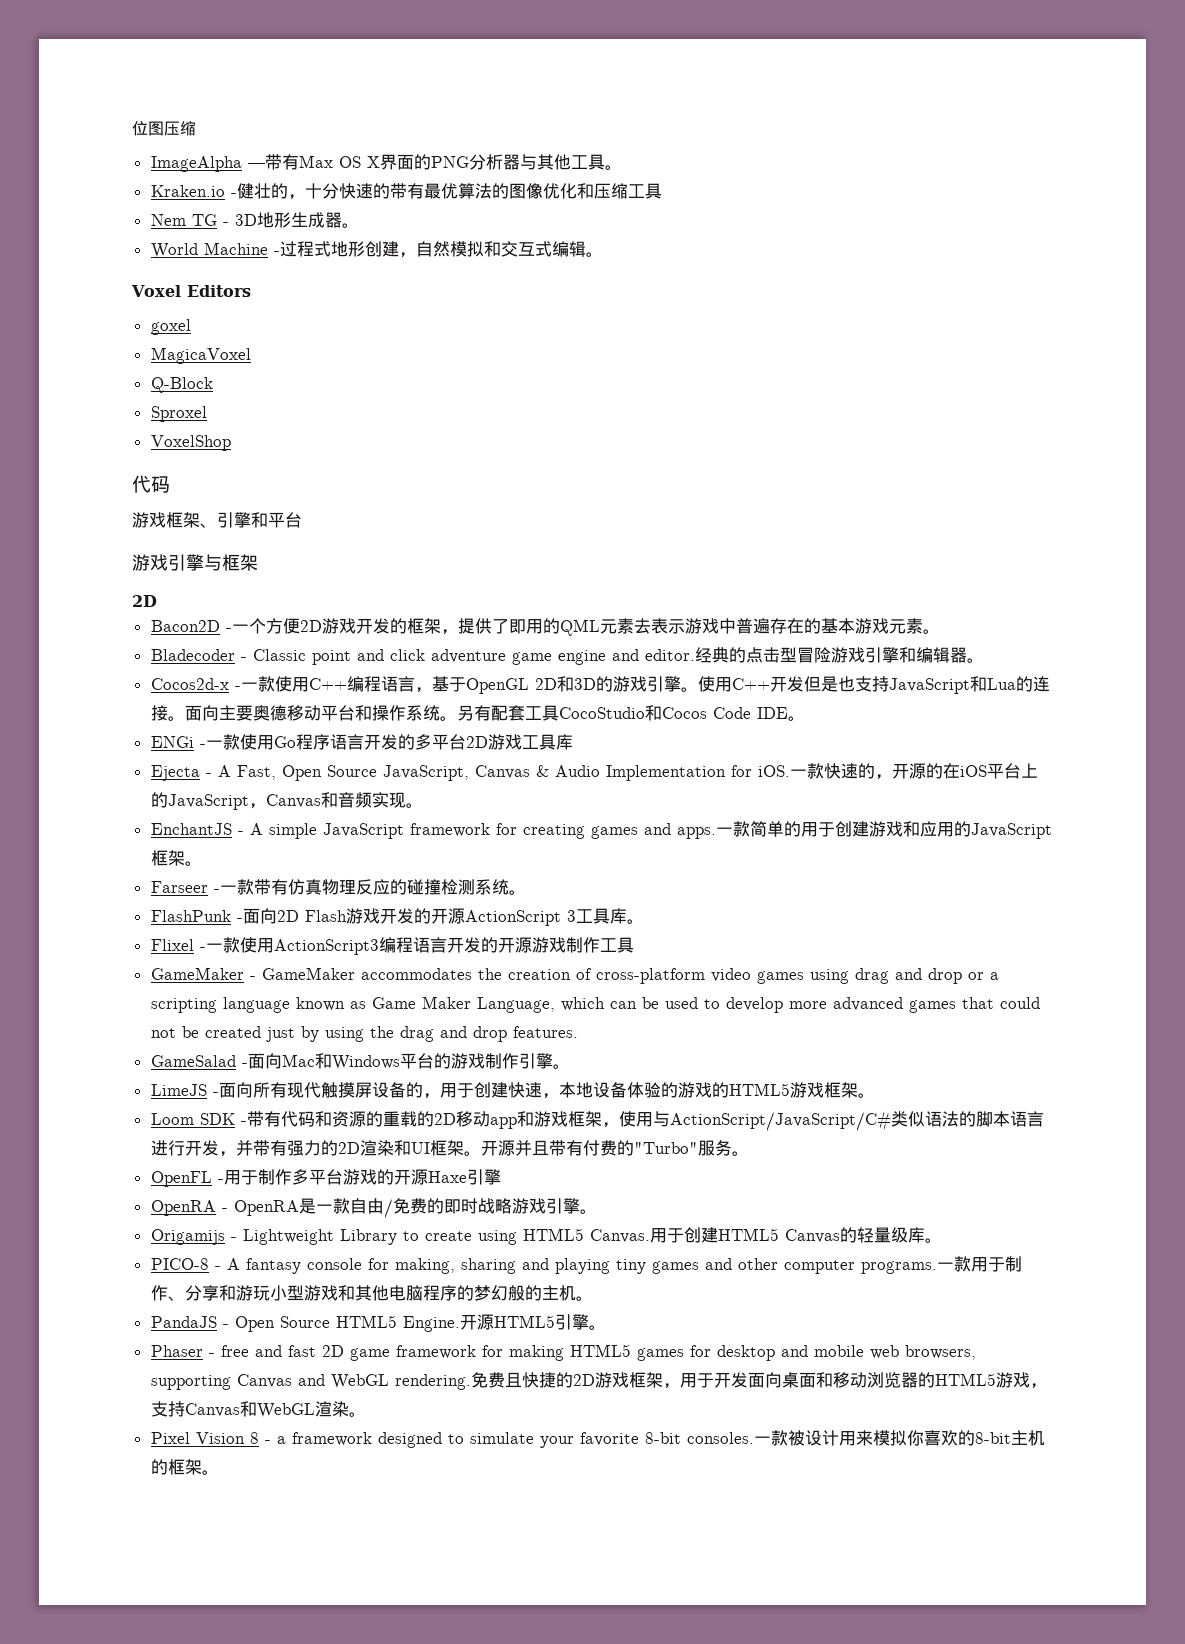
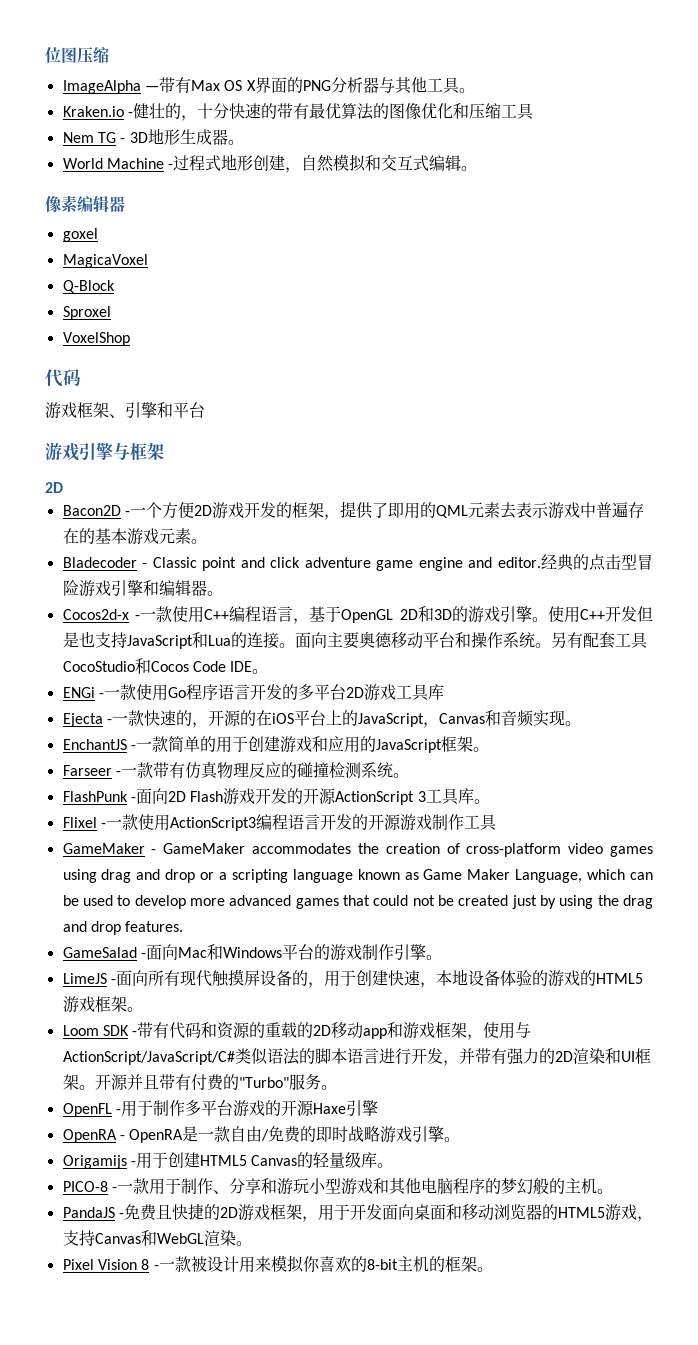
- Voxel Editors
+ 像素编辑器
- Ejecta - A Fast, Open Source JavaScript, Canvas & Audio Implementation for iOS.一款快速的，开源的在iOS平台上的JavaScript，Canvas和音频实现。
+ Ejecta -一款快速的，开源的在iOS平台上的JavaScript，Canvas和音频实现。
- EnchantJS - A simple JavaScript framework for creating games and apps.一款简单的用于创建游戏和应用的JavaScript框架。
+ EnchantJS -一款简单的用于创建游戏和应用的JavaScript框架。
- Origamijs - Lightweight Library to create using HTML5 Canvas.用于创建HTML5 Canvas的轻量级库。
+ Origamijs -用于创建HTML5 Canvas的轻量级库。
- PICO-8 - A fantasy console for making, sharing and playing tiny games and other computer programs.一款用于制作、分享和游玩小型游戏和其他电脑程序的梦幻般的主机。
+ PICO-8 -一款用于制作、分享和游玩小型游戏和其他电脑程序的梦幻般的主机。
- PandaJS - Open Source HTML5 Engine.开源HTML5引擎。
- Phaser - free and fast 2D game framework for making HTML5 games for desktop and mobile web browsers, supporting Canvas and WebGL rendering.免费且快捷的2D游戏框架，用于开发面向桌面和移动浏览器的HTML5游戏，支持Canvas和WebGL渲染。
+ PandaJS -免费且快捷的2D游戏框架，用于开发面向桌面和移动浏览器的HTML5游戏，支持Canvas和WebGL渲染。
- Pixel Vision 8 - a framework designed to simulate your favorite 8-bit consoles.一款被设计用来模拟你喜欢的8-bit主机的框架。
+ Pixel Vision 8 -一款被设计用来模拟你喜欢的8-bit主机的框架。

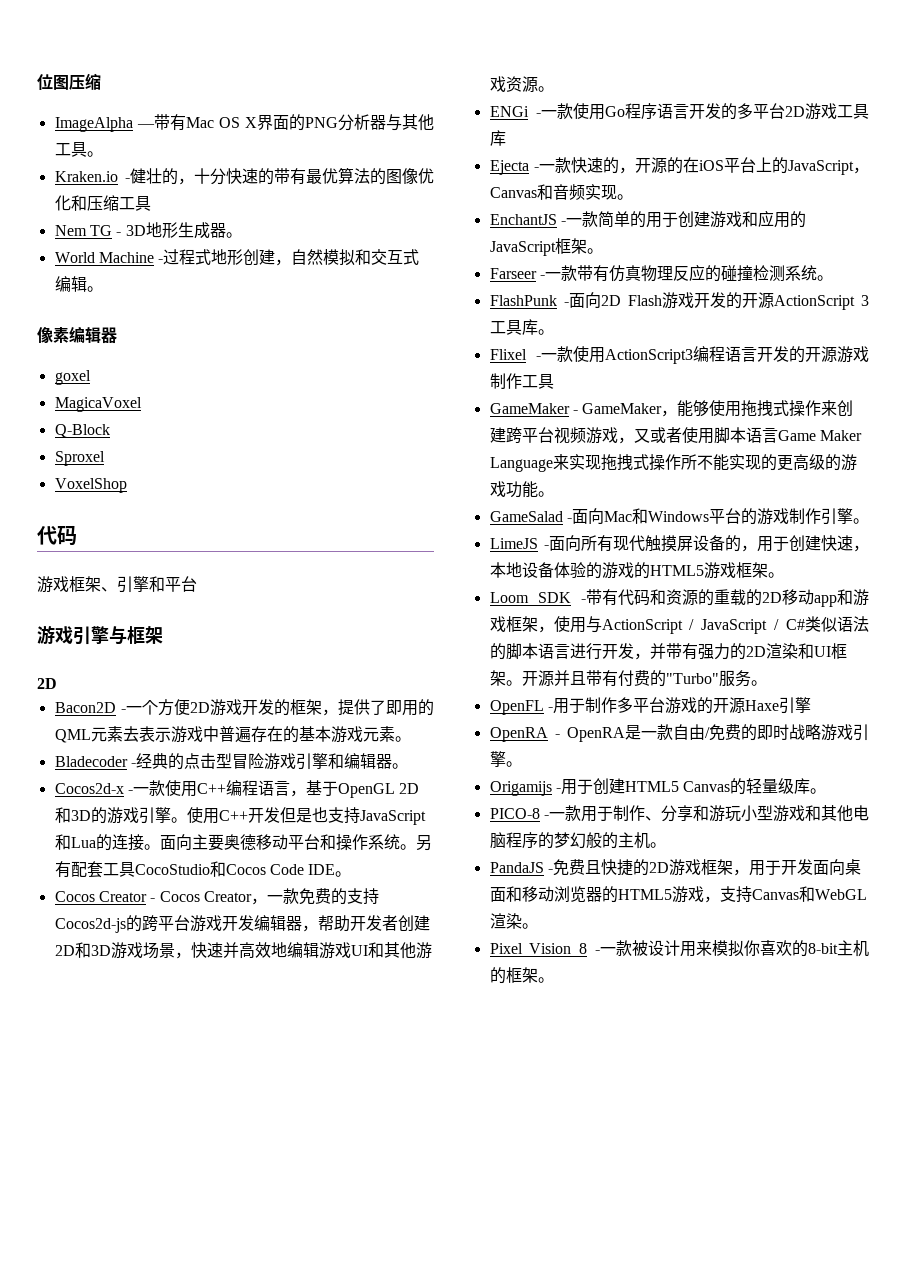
- ImageAlpha —带有Max OS X界面的PNG分析器与其他工具。
+ ImageAlpha —带有Mac OS X界面的PNG分析器与其他工具。
- Bladecoder - Classic point and click adventure game engine and editor.经典的点击型冒险游戏引擎和编辑器。
+ Bladecoder -经典的点击型冒险游戏引擎和编辑器。
+ Cocos Creator - Cocos Creator，一款免费的支持Cocos2d-js的跨平台游戏开发编辑器，帮助开发者创建2D和3D游戏场景，快速并高效地编辑游戏UI和其他游戏资源。
- GameMaker - GameMaker accommodates the creation of cross-platform video games using drag and drop or a scripting language known as Game Maker Language, which can be used to develop more advanced games that could not be created just by using the drag and drop features.
+ GameMaker - GameMaker，能够使用拖拽式操作来创建跨平台视频游戏，又或者使用脚本语言Game Maker Language来实现拖拽式操作所不能实现的更高级的游戏功能。
- Loom SDK -带有代码和资源的重载的2D移动app和游戏框架，使用与ActionScript/JavaScript/C#类似语法的脚本语言进行开发，并带有强力的2D渲染和UI框架。
+ Loom SDK -带有代码和资源的重载的2D移动app和游戏框架，使用与ActionScript / JavaScript / C#类似语法的脚本语言进行开发，并带有强力的2D渲染和UI框架。

